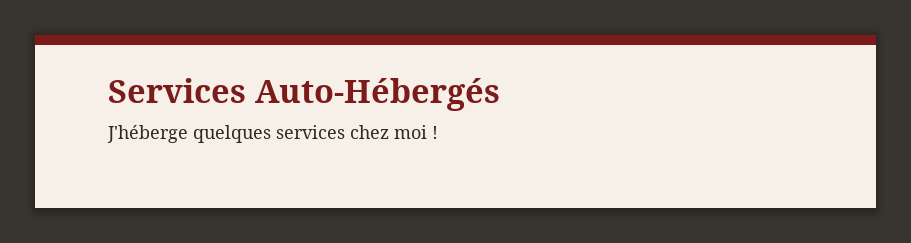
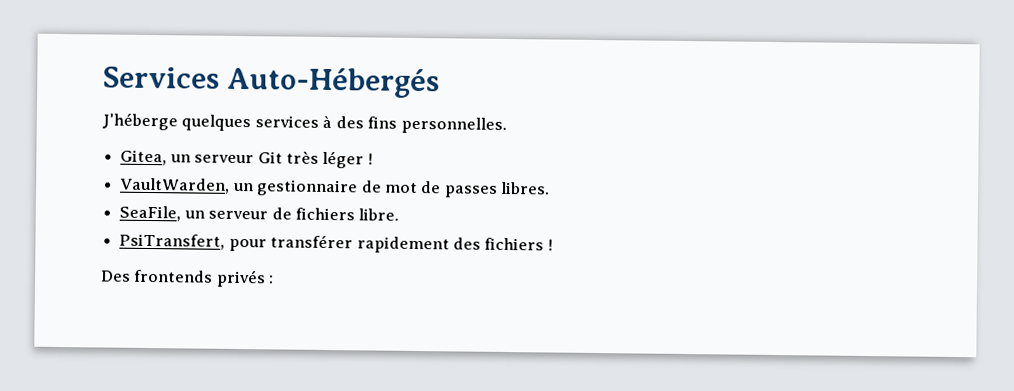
- J'héberge quelques services chez moi !
+ J'héberge quelques services à des fins personnelles.
+ Gitea, un serveur Git très léger !
+ VaultWarden, un gestionnaire de mot de passes libres.
+ SeaFile, un serveur de fichiers libre.
+ PsiTransfert, pour transférer rapidement des fichiers !
+ Des frontends privés :

